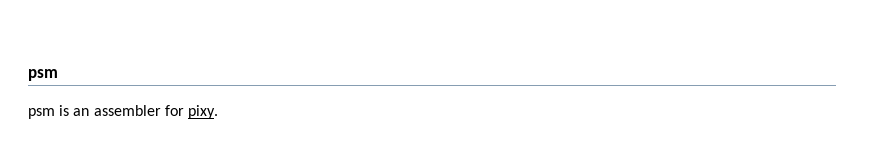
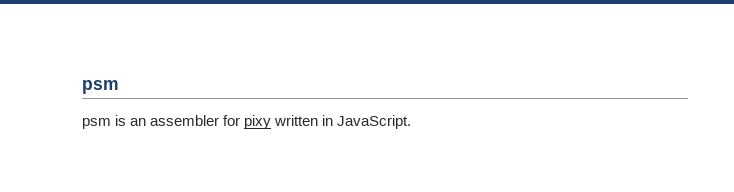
- psm is an assembler for pixy.
+ psm is an assembler for pixy written in JavaScript.

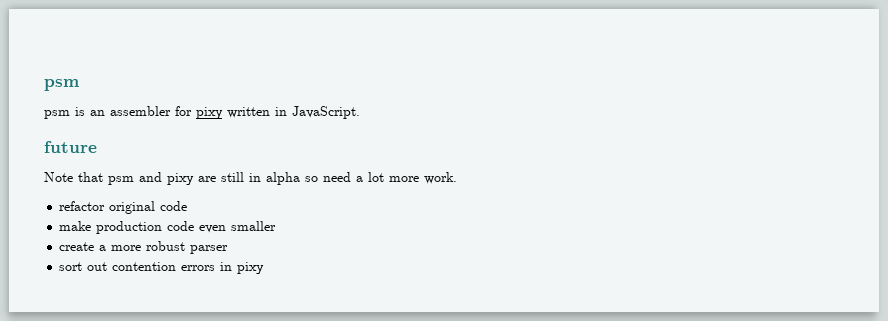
+ future
+ Note that psm and pixy are still in alpha so need a lot more work.
+ refactor original code
+ make production code even smaller
+ create a more robust parser
+ sort out contention errors in pixy

